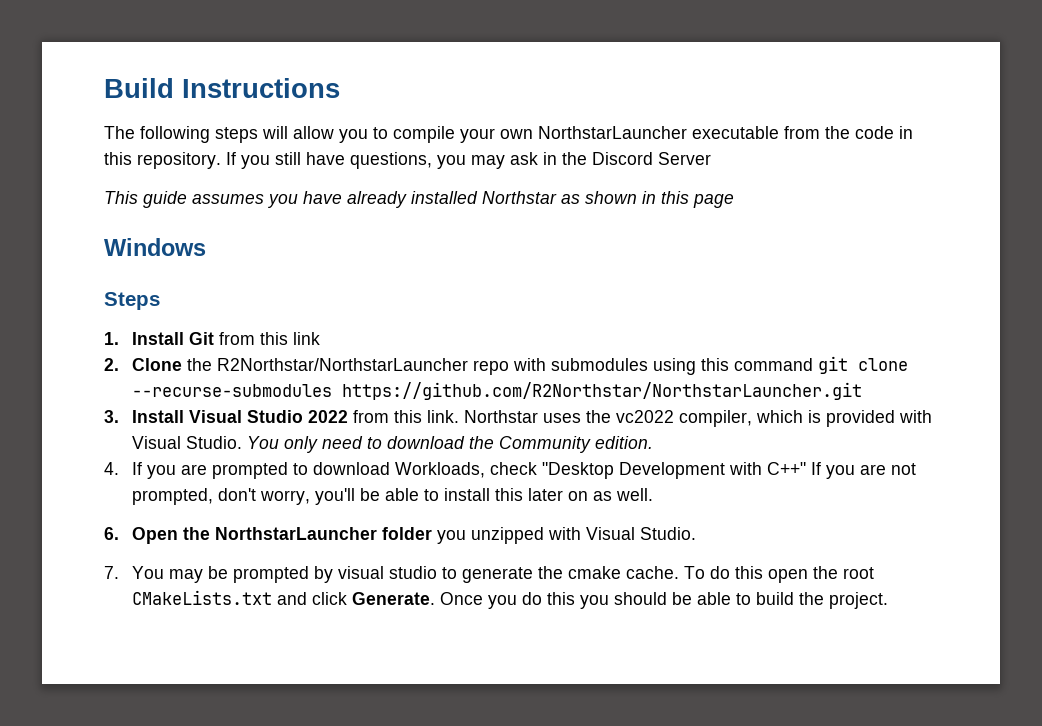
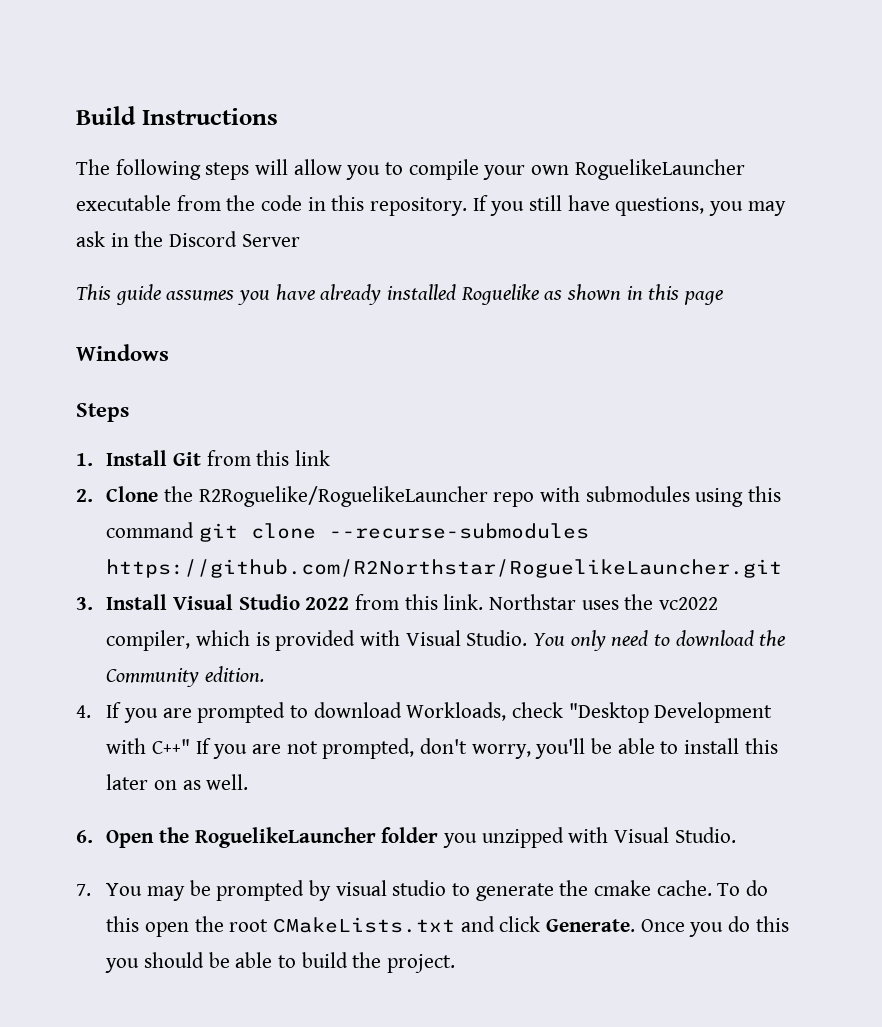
- The following steps will allow you to compile your own NorthstarLauncher executable from the code in this repository.
+ The following steps will allow you to compile your own RoguelikeLauncher executable from the code in this repository.
- This guide assumes you have already installed Northstar as shown in this page
+ This guide assumes you have already installed Roguelike as shown in this page
- 2. Clone the R2Northstar/NorthstarLauncher repo with submodules using this command git clone --recurse-submodules https://github.com/R2Northstar/NorthstarLauncher.git
+ 2. Clone the R2Roguelike/RoguelikeLauncher repo with submodules using this command git clone --recurse-submodules https://github.com/R2Northstar/RoguelikeLauncher.git
- 6. Open the NorthstarLauncher folder you unzipped with Visual Studio.
+ 6. Open the RoguelikeLauncher folder you unzipped with Visual Studio.

